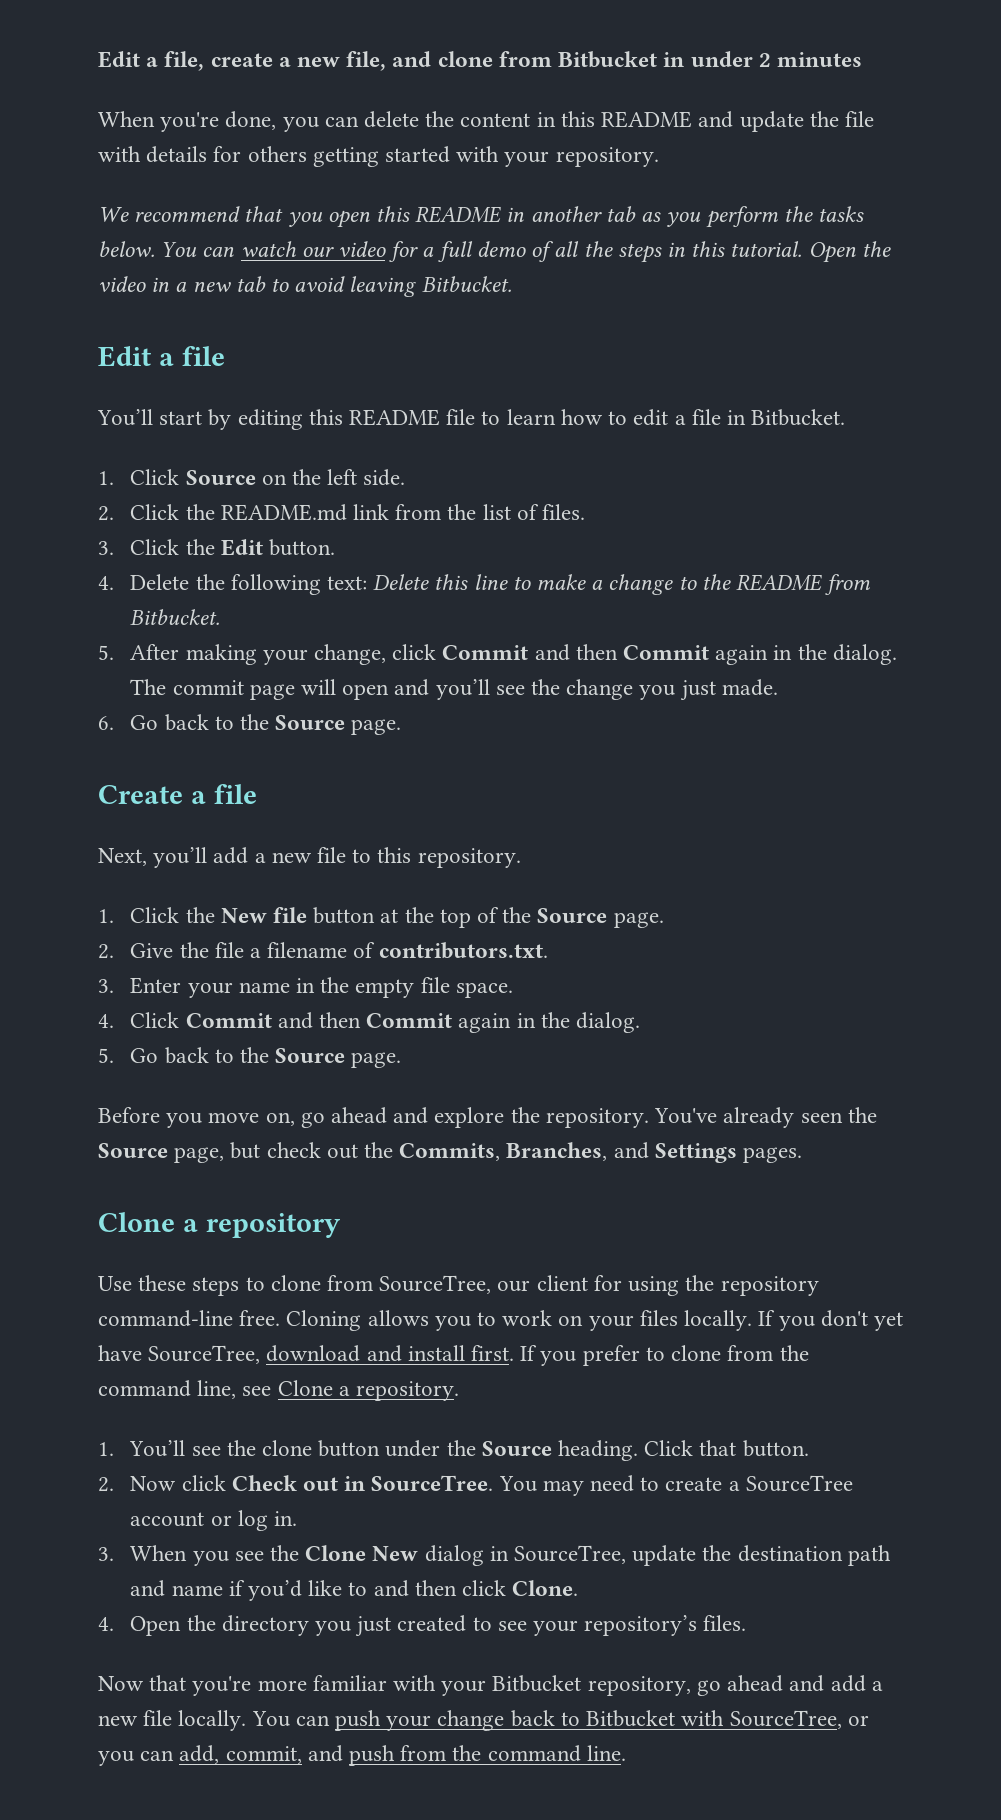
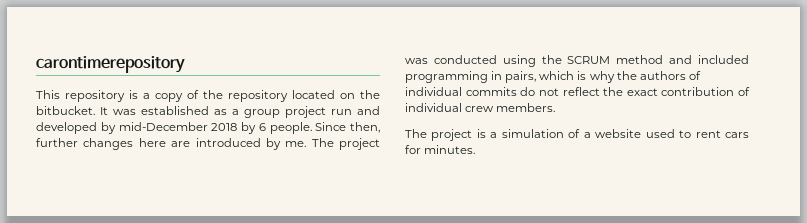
- Edit a file, create a new file, and clone from Bitbucket in under 2 minutes
- When you're done, you can delete the content in this README and update the file with details for others getting started with your repository.
- We recommend that you open this README in another tab as you perform the tasks below. You can watch our video for a full demo of all the steps in this tutorial. Open the video in a new tab to avoid leaving Bitbucket.
- Edit a file
- You’ll start by editing this README file to learn how to edit a file in Bitbucket.
- 1. Click Source on the left side.
- 2. Click the README.md link from the list of files.
- 3. Click the Edit button.
- 4. Delete the following text: Delete this line to make a change to the README from Bitbucket.
- 5. After making your change, click Commit and then Commit again in the dialog. The commit page will open and you’ll see the change you just made.
- 6. Go back to the Source page.
- Create a file
- Next, you’ll add a new file to this repository.
- 1. Click the New file button at the top of the Source page.
- 2. Give the file a filename of contributors.txt.
- 3. Enter your name in the empty file space.
- 4. Click Commit and then Commit again in the dialog.
- 5. Go back to the Source page.
- Before you move on, go ahead and explore the repository. You've already seen the Source page, but check out the Commits, Branches, and Settings pages.
- Clone a repository
- Use these steps to clone from SourceTree, our client for using the repository command-line free. Cloning allows you to work on your files locally. If you don't yet have SourceTree, download and install first. If you prefer to clone from the command line, see Clone a repository.
- 1. You’ll see the clone button under the Source heading. Click that button.
- 2. Now click Check out in SourceTree. You may need to create a SourceTree account or log in.
- 3. When you see the Clone New dialog in SourceTree, update the destination path and name if you’d like to and then click Clone.
- 4. Open the directory you just created to see your repository’s files.
- Now that you're more familiar with your Bitbucket repository, go ahead and add a new file locally. You can push your change back to Bitbucket with SourceTree, or you can add, commit, and push from the command line.
+ carontimerepository
+ This repository is a copy of the repository located on the bitbucket. It was established as a group project run and developed by mid-December 2018 by 6 people. Since then, further changes here are introduced by me. The project was conducted using the SCRUM method and included programming in pairs, which is why the authors of individual commits do not reflect the exact contribution of individual crew members.
+ The project is a simulation of a website used to rent cars for minutes.

